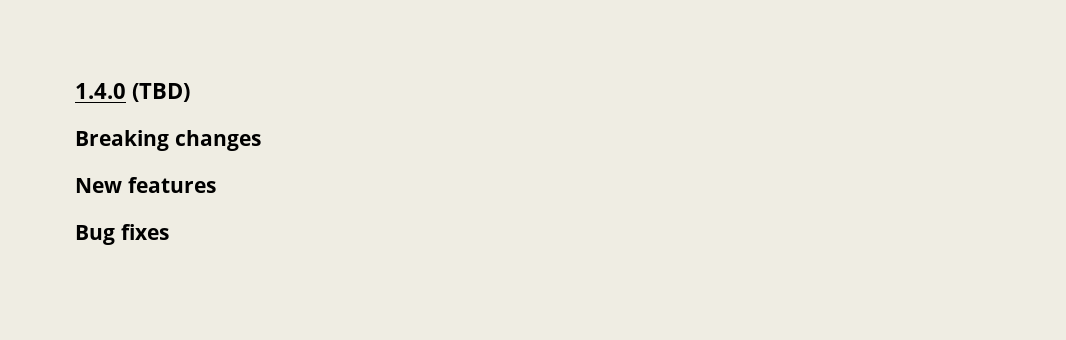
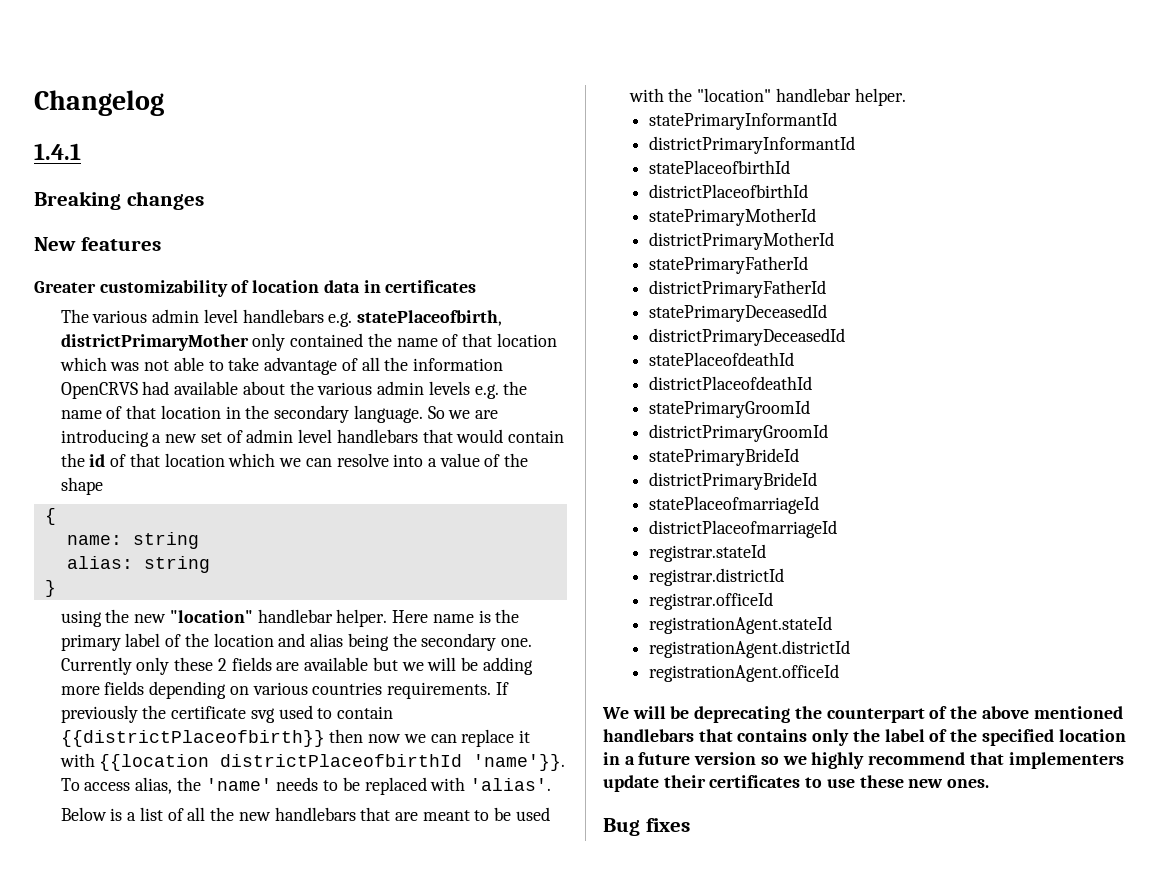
- 1.4.0 (TBD)
+ Changelog
+ 1.4.1
+ Greater customizability of location data in certificates
+ The various admin level handlebars e.g. statePlaceofbirth, districtPrimaryMother only contained the name of that location which was not able to take advantage of all the information OpenCRVS had available about the various admin levels e.g. the name of that location in the secondary language. So we are introducing a new set of admin level handlebars that would contain the id of that location which we can resolve into a value of the shape
+ {
+ name: string
+ alias: string
+ }
+ using the new "location" handlebar helper. Here name is the primary label of the location and alias being the secondary one. Currently only these 2 fields are available but we will be adding more fields depending on various countries requirements. If previously the certificate svg used to contain {{districtPlaceofbirth}} then now we can replace it with {{location districtPlaceofbirthId 'name'}}. To access alias, the 'name' needs to be replaced with 'alias'.
+ Below is a list of all the new handlebars that are meant to be used with the "location" handlebar helper.
+ statePrimaryInformantId
+ districtPrimaryInformantId
+ statePlaceofbirthId
+ districtPlaceofbirthId
+ statePrimaryMotherId
+ districtPrimaryMotherId
+ statePrimaryFatherId
+ districtPrimaryFatherId
+ statePrimaryDeceasedId
+ districtPrimaryDeceasedId
+ statePlaceofdeathId
+ districtPlaceofdeathId
+ statePrimaryGroomId
+ districtPrimaryGroomId
+ statePrimaryBrideId
+ districtPrimaryBrideId
+ statePlaceofmarriageId
+ districtPlaceofmarriageId
+ registrar.stateId
+ registrar.districtId
+ registrar.officeId
+ registrationAgent.stateId
+ registrationAgent.districtId
+ registrationAgent.officeId
+ We will be deprecating the counterpart of the above mentioned handlebars that contains only the label of the specified location in a future version so we highly recommend that implementers update their certificates to use these new ones.

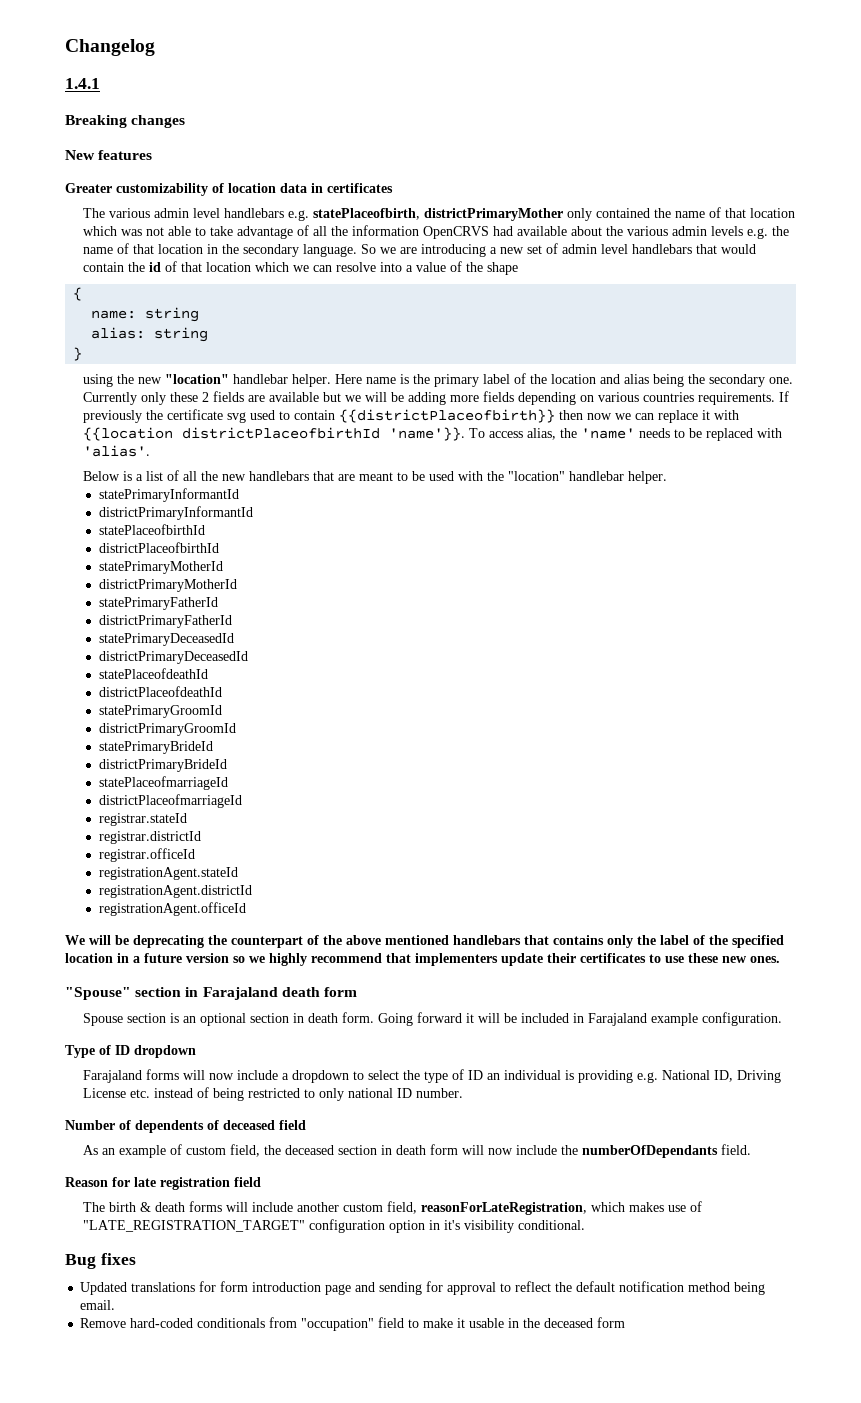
+ "Spouse" section in Farajaland death form
+ Spouse section is an optional section in death form. Going forward it will be included in Farajaland example configuration.
+ Type of ID dropdown
+ Farajaland forms will now include a dropdown to select the type of ID an individual is providing e.g. National ID, Driving License etc. instead of being restricted to only national ID number.
+ Number of dependents of deceased field
+ As an example of custom field, the deceased section in death form will now include the numberOfDependants field.
+ Reason for late registration field
+ The birth & death forms will include another custom field, reasonForLateRegistration, which makes use of "LATE_REGISTRATION_TARGET" configuration option in it's visibility conditional.
  Bug fixes
+ Updated translations for form introduction page and sending for approval to reflect the default notification method being email.
+ Remove hard-coded conditionals from "occupation" field to make it usable in the deceased form

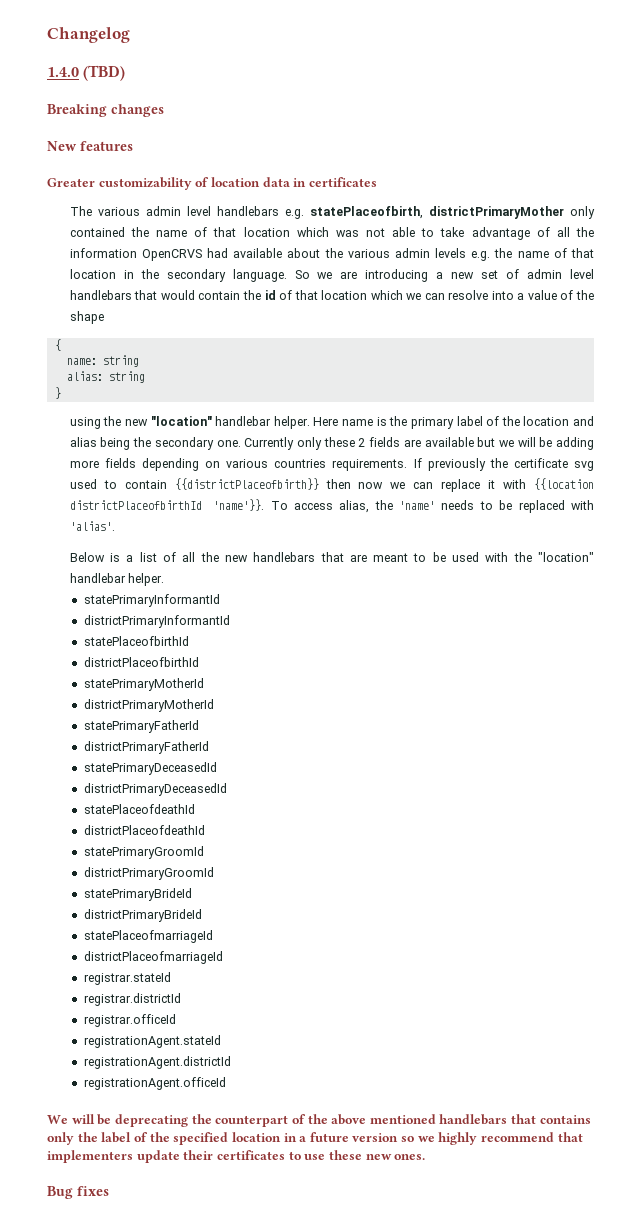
- 1.4.1
+ 1.4.0 (TBD)
- "Spouse" section in Farajaland death form
- Spouse section is an optional section in death form. Going forward it will be included in Farajaland example configuration.
- Type of ID dropdown
- Farajaland forms will now include a dropdown to select the type of ID an individual is providing e.g. National ID, Driving License etc. instead of being restricted to only national ID number.
- Number of dependents of deceased field
- As an example of custom field, the deceased section in death form will now include the numberOfDependants field.
- Reason for late registration field
- The birth & death forms will include another custom field, reasonForLateRegistration, which makes use of "LATE_REGISTRATION_TARGET" configuration option in it's visibility conditional.
  Bug fixes
- Updated translations for form introduction page and sending for approval to reflect the default notification method being email.
- Remove hard-coded conditionals from "occupation" field to make it usable in the deceased form

